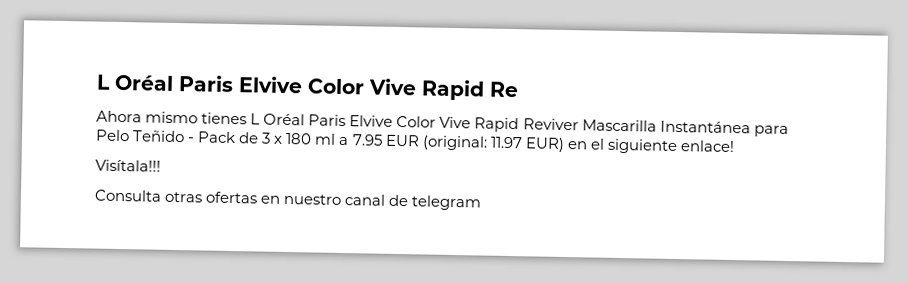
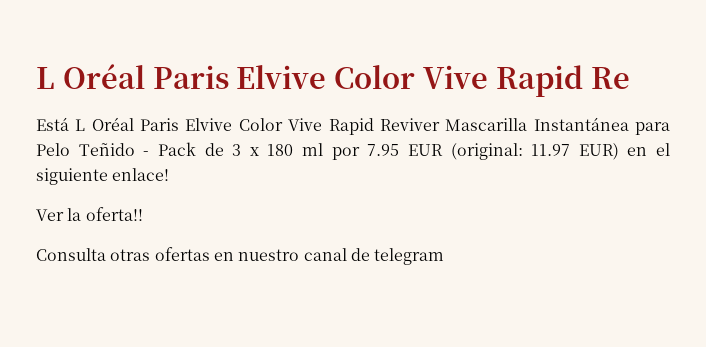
- Ahora mismo tienes L Oréal Paris Elvive Color Vive Rapid Reviver Mascarilla Instantánea para Pelo Teñido - Pack de 3 x 180 ml a 7.95 EUR (original: 11.97 EUR) en el siguiente enlace!
+ Está L Oréal Paris Elvive Color Vive Rapid Reviver Mascarilla Instantánea para Pelo Teñido - Pack de 3 x 180 ml por 7.95 EUR (original: 11.97 EUR) en el siguiente enlace!
- Visítala!!!
+ Ver la oferta!!

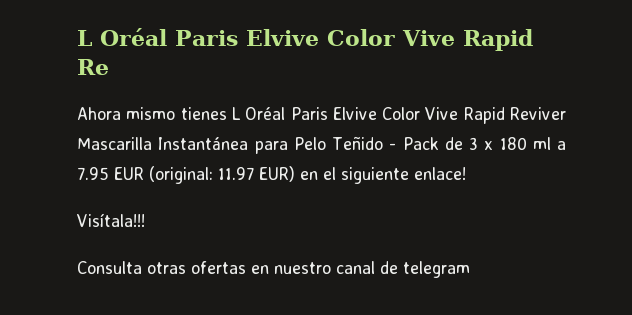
- Está L Oréal Paris Elvive Color Vive Rapid Reviver Mascarilla Instantánea para Pelo Teñido - Pack de 3 x 180 ml por 7.95 EUR (original: 11.97 EUR) en el siguiente enlace!
+ Ahora mismo tienes L Oréal Paris Elvive Color Vive Rapid Reviver Mascarilla Instantánea para Pelo Teñido - Pack de 3 x 180 ml a 7.95 EUR (original: 11.97 EUR) en el siguiente enlace!
- Ver la oferta!!
+ Visítala!!!

